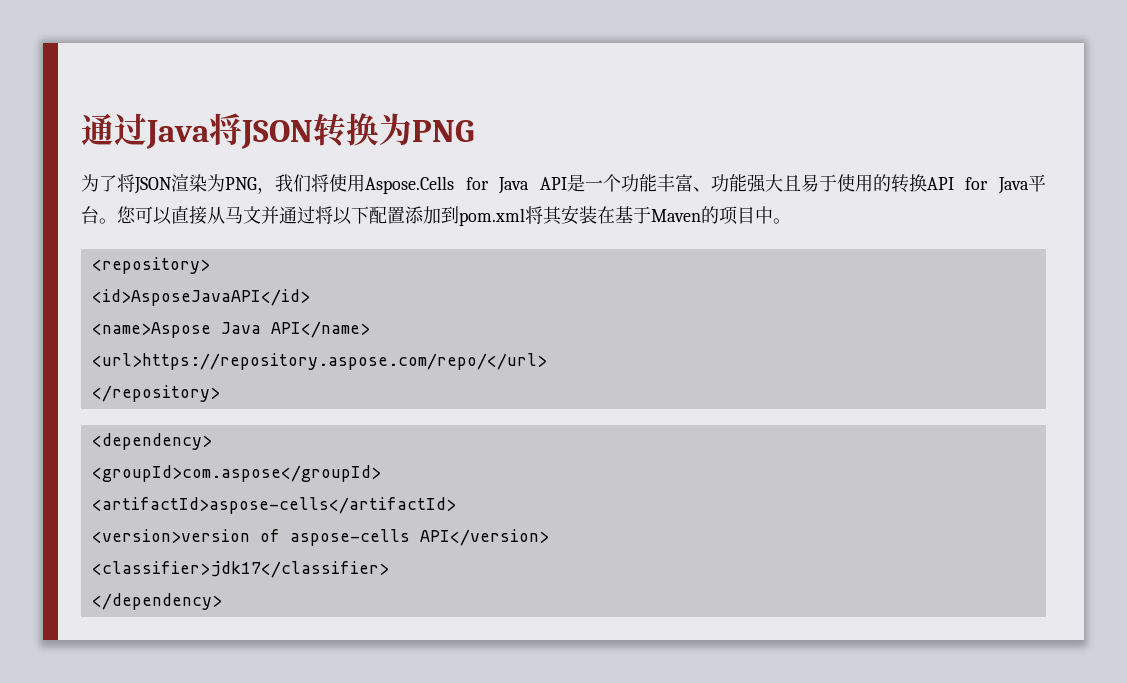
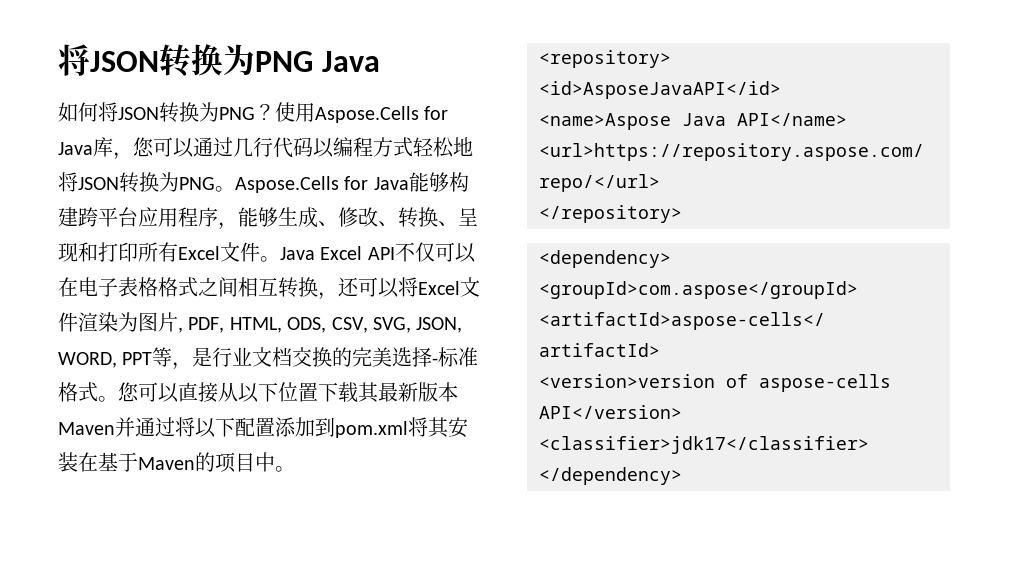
- 通过Java将JSON转换为PNG
- 为了将JSON渲染为PNG，我们将使用Aspose.Cells for Java API是一个功能丰富、功能强大且易于使用的转换API for Java平台。您可以直接从马文并通过将以下配置添加到pom.xml将其安装在基于Maven的项目中。
+ 将JSON转换为PNG Java
+ 如何将JSON转换为PNG？使用Aspose.Cells for Java库，您可以通过几行代码以编程方式轻松地将JSON转换为PNG。Aspose.Cells for Java能够构建跨平台应用程序，能够生成、修改、转换、呈现和打印所有Excel文件。Java Excel API不仅可以在电子表格格式之间相互转换，还可以将Excel文件渲染为图片, PDF, HTML, ODS, CSV, SVG, JSON, WORD, PPT等，是行业文档交换的完美选择-标准格式。您可以直接从以下位置下载其最新版本Maven并通过将以下配置添加到pom.xml将其安装在基于Maven的项目中。

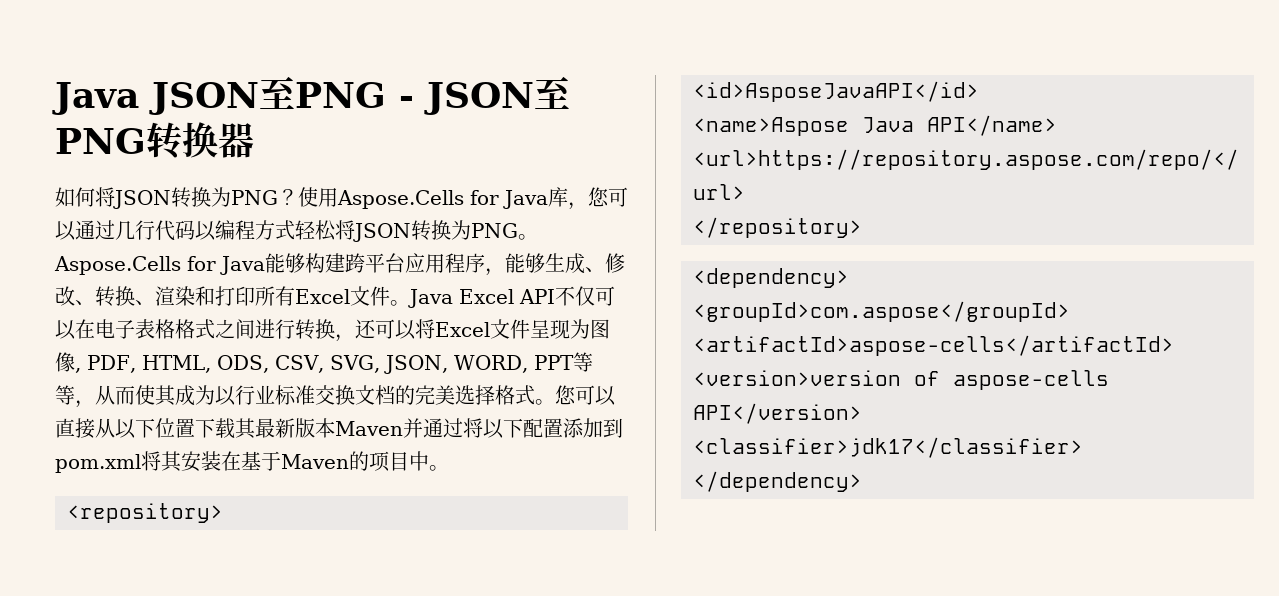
- 将JSON转换为PNG Java
+ Java JSON至PNG - JSON至PNG转换器
- 使用Aspose.Cells for Java库，您可以通过几行代码以编程方式轻松地将JSON转换为PNG。
+ 使用Aspose.Cells for Java库，您可以通过几行代码以编程方式轻松将JSON转换为PNG。
- Aspose.Cells for Java能够构建跨平台应用程序，能够生成、修改、转换、呈现和打印所有Excel文件。
+ Aspose.Cells for Java能够构建跨平台应用程序，能够生成、修改、转换、渲染和打印所有Excel文件。
- Java Excel API不仅可以在电子表格格式之间相互转换，还可以将Excel文件渲染为图片, PDF, HTML, ODS, CSV, SVG, JSON, WORD, PPT等，是行业文档交换的完美选择-标准格式。
+ Java Excel API不仅可以在电子表格格式之间进行转换，还可以将Excel文件呈现为图像, PDF, HTML, ODS, CSV, SVG, JSON, WORD, PPT等等，从而使其成为以行业标准交换文档的完美选择格式。

